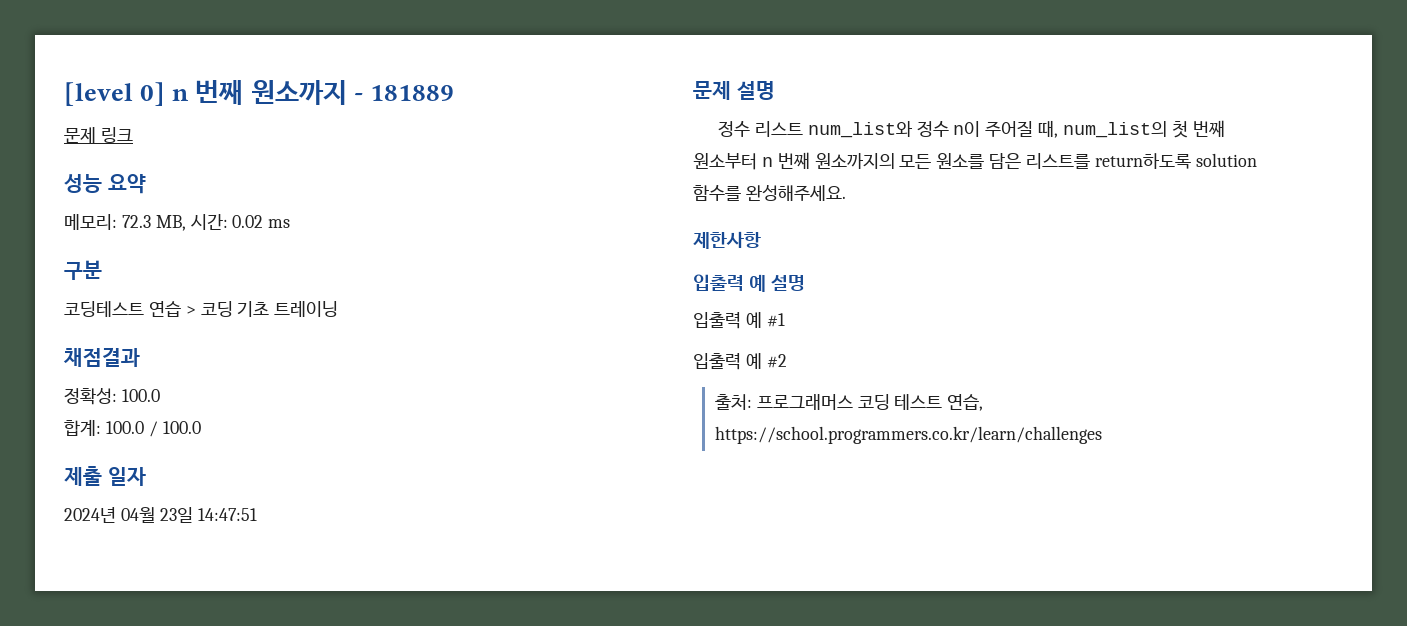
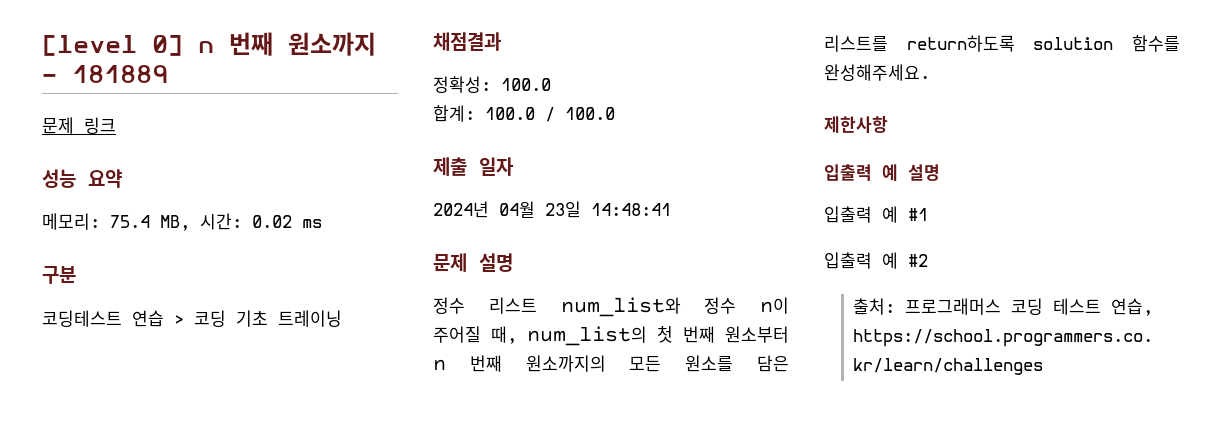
- 메모리: 72.3 MB, 시간: 0.02 ms
+ 메모리: 75.4 MB, 시간: 0.02 ms
- 2024년 04월 23일 14:47:51
+ 2024년 04월 23일 14:48:41

